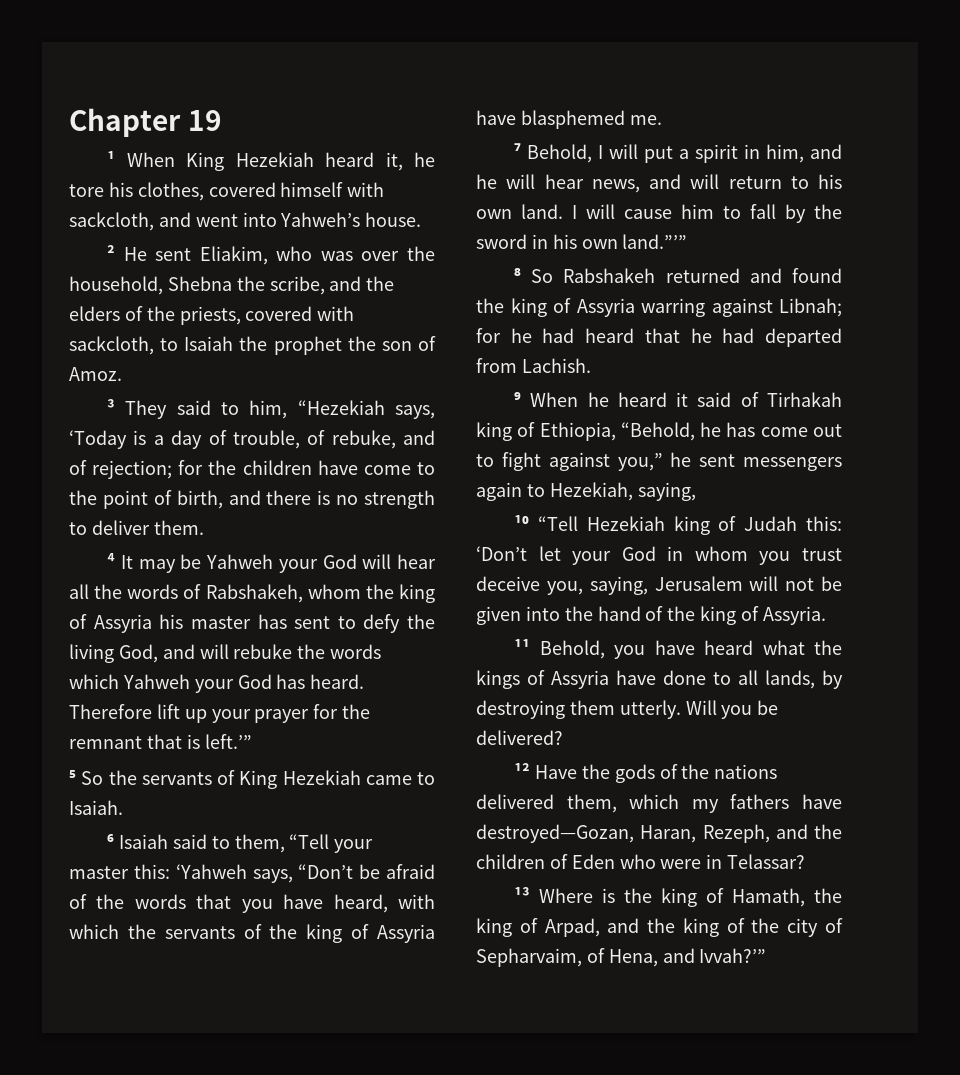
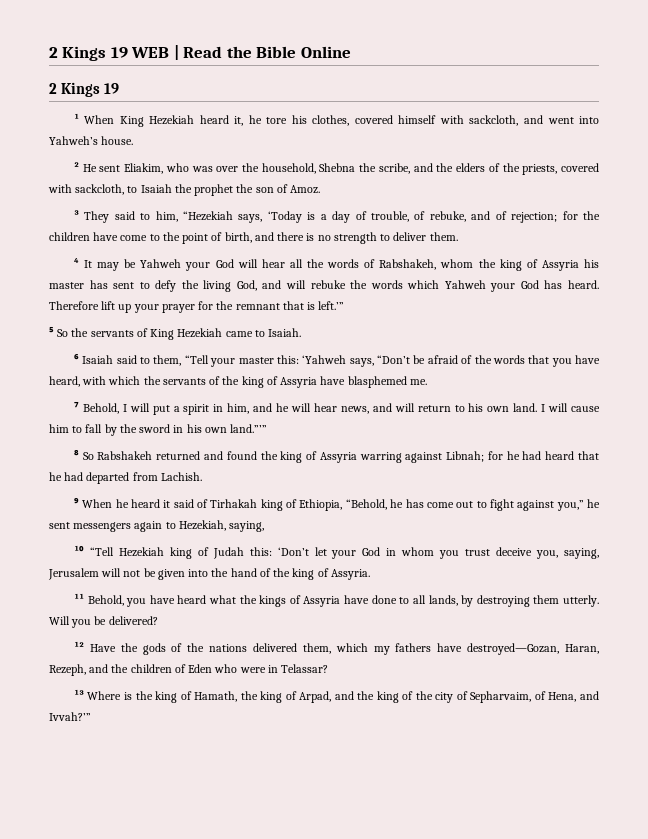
- Chapter 19
+ 2 Kings 19 WEB | Read the Bible Online
+ 2 Kings 19

